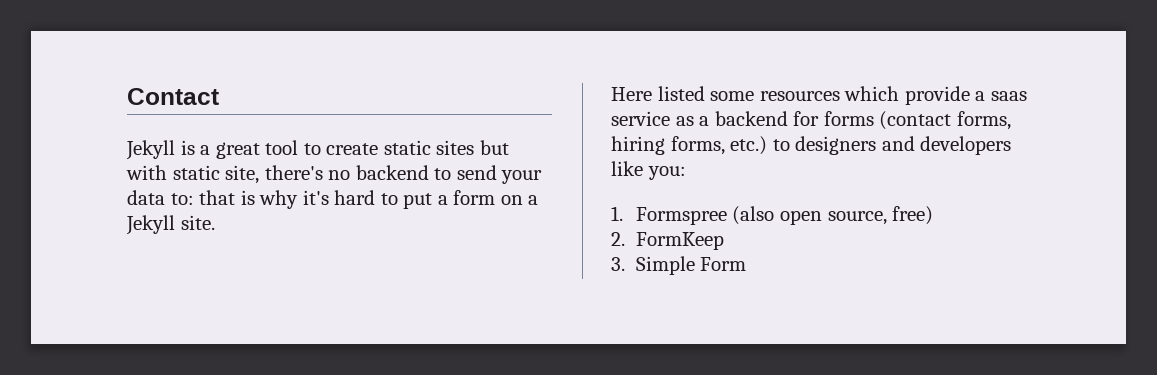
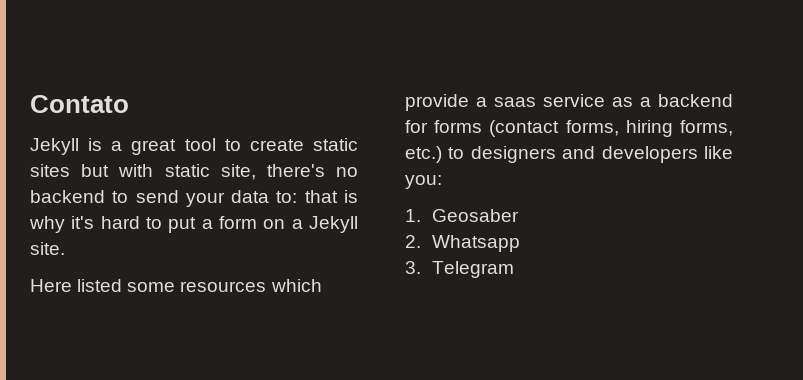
- Contact
+ Contato
- 1. Formspree (also open source, free)
+ 1. Geosaber
- 2. FormKeep
+ 2. Whatsapp
- 3. Simple Form
+ 3. Telegram

